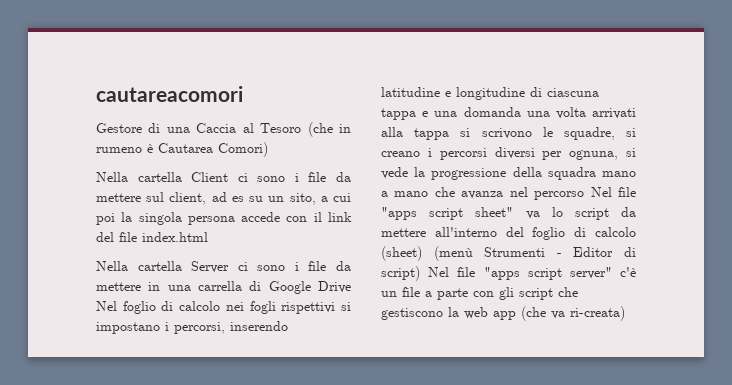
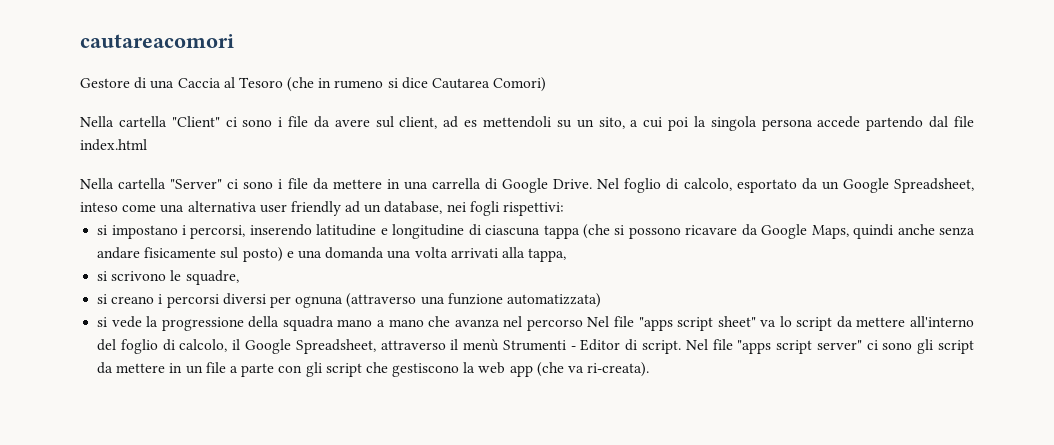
- Gestore di una Caccia al Tesoro (che in rumeno è Cautarea Comori)
+ Gestore di una Caccia al Tesoro (che in rumeno si dice Cautarea Comori)
- Nella cartella Client ci sono i file da mettere sul client, ad es su un sito, a cui poi la singola persona accede con il link del file index.html
+ Nella cartella "Client" ci sono i file da avere sul client, ad es mettendoli su un sito, a cui poi la singola persona accede partendo dal file index.html
- Nella cartella Server ci sono i file da mettere in una carrella di Google Drive Nel foglio di calcolo nei fogli rispettivi si impostano i percorsi, inserendo latitudine e longitudine di ciascuna tappa e una domanda una volta arrivati alla tappa si scrivono le squadre, si creano i percorsi diversi per ognuna, si vede la progressione della squadra mano a mano che avanza nel percorso Nel file "apps script sheet" va lo script da mettere all'interno del foglio di calcolo (sheet) (menù Strumenti - Editor di script) Nel file "apps script server" c'è un file a parte con gli script che gestiscono la web app (che va ri-creata)
+ Nella cartella "Server" ci sono i file da mettere in una carrella di Google Drive. Nel foglio di calcolo, esportato da un Google Spreadsheet, inteso come una alternativa user friendly ad un database, nei fogli rispettivi:
+ si impostano i percorsi, inserendo latitudine e longitudine di ciascuna tappa (che si possono ricavare da Google Maps, quindi anche senza andare fisicamente sul posto) e una domanda una volta arrivati alla tappa,
+ si scrivono le squadre,
+ si creano i percorsi diversi per ognuna (attraverso una funzione automatizzata)
+ si vede la progressione della squadra mano a mano che avanza nel percorso Nel file "apps script sheet" va lo script da mettere all'interno del foglio di calcolo, il Google Spreadsheet, attraverso il menù Strumenti - Editor di script. Nel file "apps script server" ci sono gli script da mettere in un file a parte con gli script che gestiscono la web app (che va ri-creata).

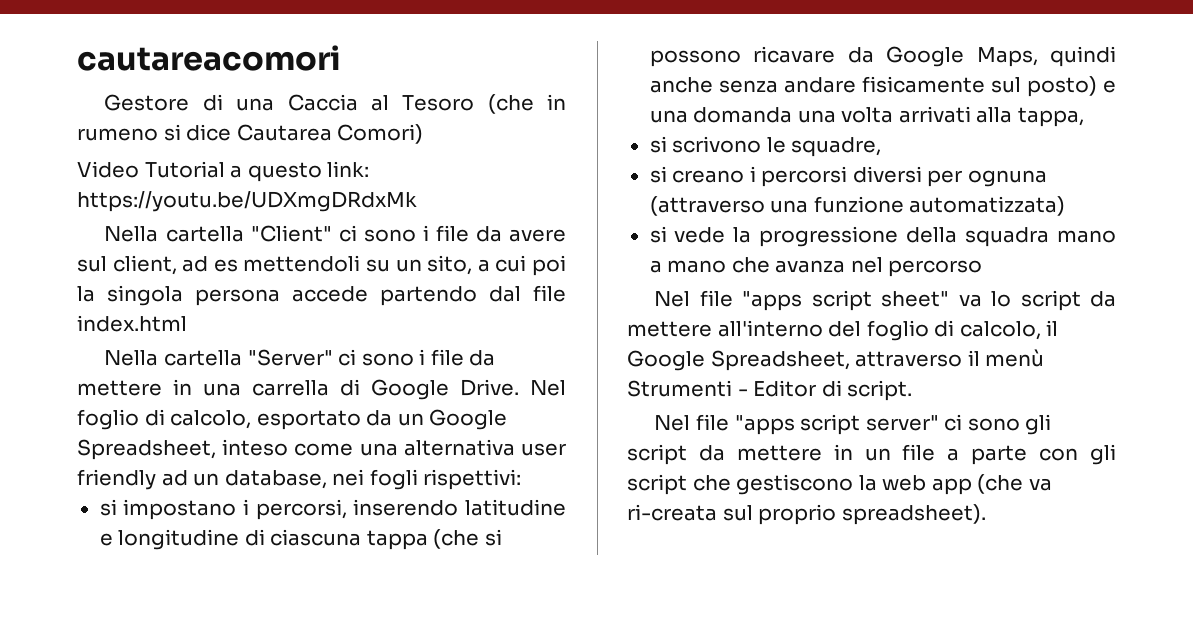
+ Video Tutorial a questo link: https://youtu.be/UDXmgDRdxMk
- si vede la progressione della squadra mano a mano che avanza nel percorso Nel file "apps script sheet" va lo script da mettere all'interno del foglio di calcolo, il Google Spreadsheet, attraverso il menù Strumenti - Editor di script. Nel file "apps script server" ci sono gli script da mettere in un file a parte con gli script che gestiscono la web app (che va ri-creata).
+ si vede la progressione della squadra mano a mano che avanza nel percorso
+ Nel file "apps script sheet" va lo script da mettere all'interno del foglio di calcolo, il Google Spreadsheet, attraverso il menù Strumenti - Editor di script.
+ Nel file "apps script server" ci sono gli script da mettere in un file a parte con gli script che gestiscono la web app (che va ri-creata sul proprio spreadsheet).

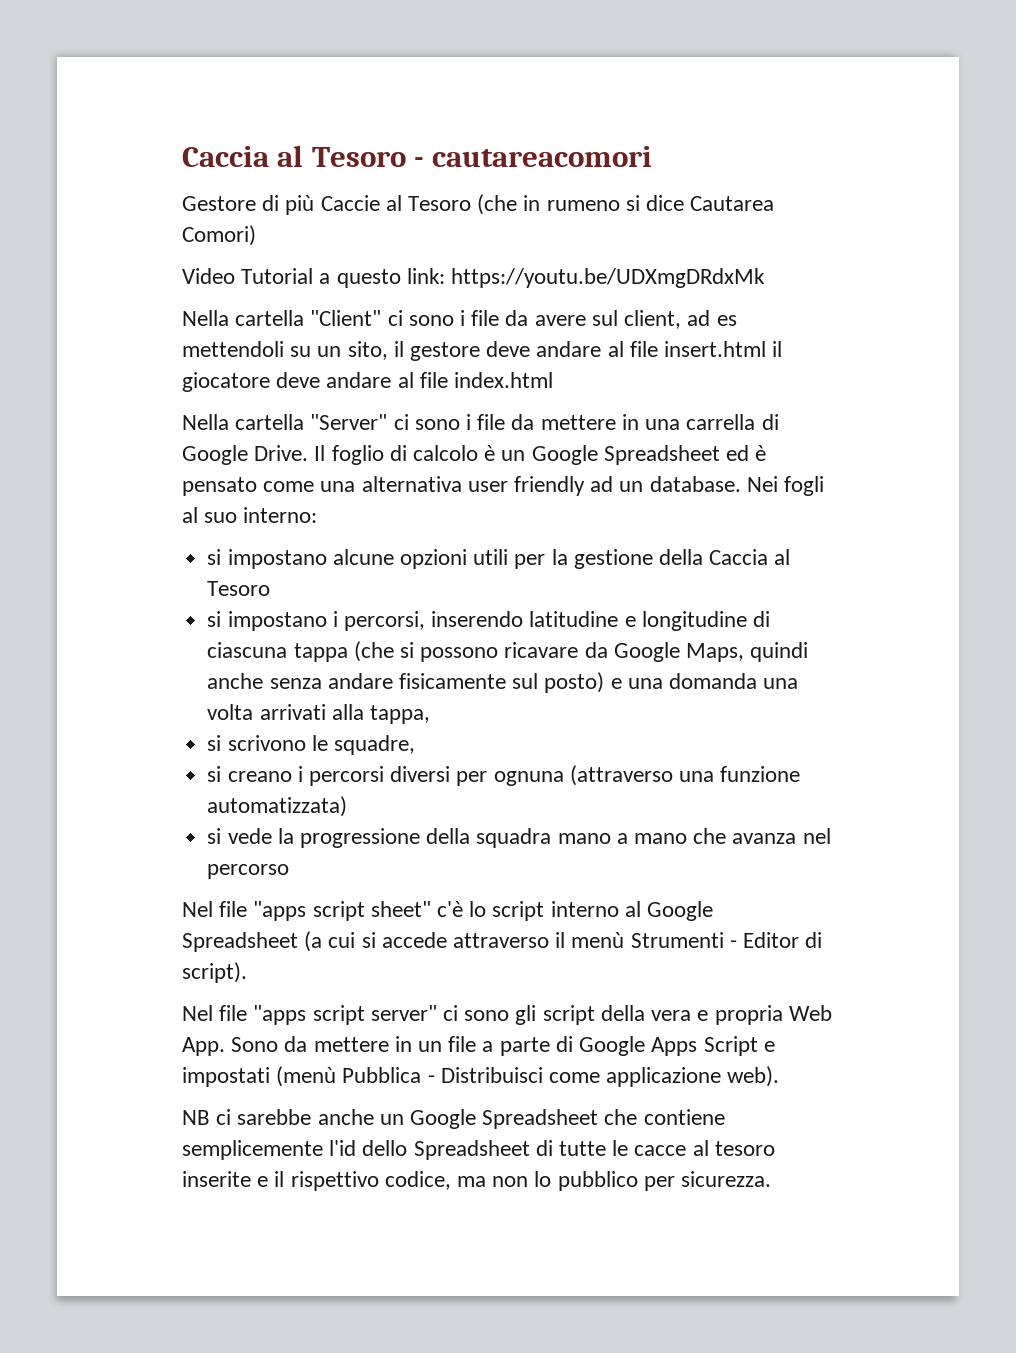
- cautareacomori
+ Caccia al Tesoro - cautareacomori
- Gestore di una Caccia al Tesoro (che in rumeno si dice Cautarea Comori)
+ Gestore di più Caccie al Tesoro (che in rumeno si dice Cautarea Comori)
- Nella cartella "Client" ci sono i file da avere sul client, ad es mettendoli su un sito, a cui poi la singola persona accede partendo dal file index.html
+ Nella cartella "Client" ci sono i file da avere sul client, ad es mettendoli su un sito, il gestore deve andare al file insert.html il giocatore deve andare al file index.html
- Nel foglio di calcolo, esportato da un Google Spreadsheet, inteso come una alternativa user friendly ad un database, nei fogli rispettivi:
+ Il foglio di calcolo è un Google Spreadsheet ed è pensato come una alternativa user friendly ad un database. Nei fogli al suo interno:
+ si impostano alcune opzioni utili per la gestione della Caccia al Tesoro
- Nel file "apps script sheet" va lo script da mettere all'interno del foglio di calcolo, il Google Spreadsheet, attraverso il menù Strumenti - Editor di script.
+ Nel file "apps script sheet" c'è lo script interno al Google Spreadsheet (a cui si accede attraverso il menù Strumenti - Editor di script).
- Nel file "apps script server" ci sono gli script da mettere in un file a parte con gli script che gestiscono la web app (che va ri-creata sul proprio spreadsheet).
+ Nel file "apps script server" ci sono gli script della vera e propria Web App. Sono da mettere in un file a parte di Google Apps Script e impostati (menù Pubblica - Distribuisci come applicazione web).
+ NB ci sarebbe anche un Google Spreadsheet che contiene semplicemente l'id dello Spreadsheet di tutte le cacce al tesoro inserite e il rispettivo codice, ma non lo pubblico per sicurezza.

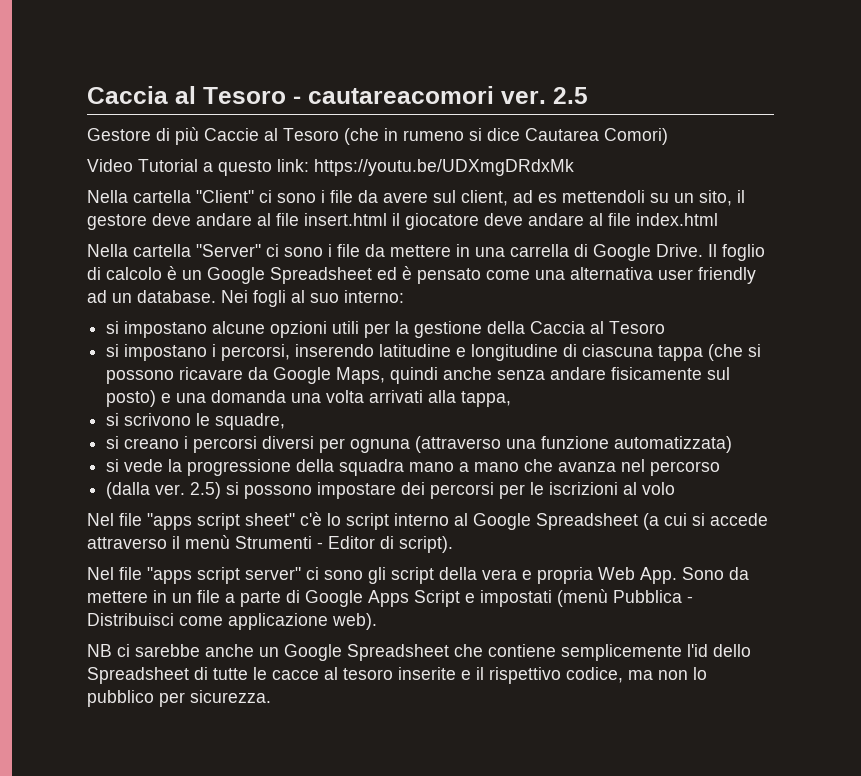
- Caccia al Tesoro - cautareacomori
+ Caccia al Tesoro - cautareacomori ver. 2.5
+ (dalla ver. 2.5) si possono impostare dei percorsi per le iscrizioni al volo

